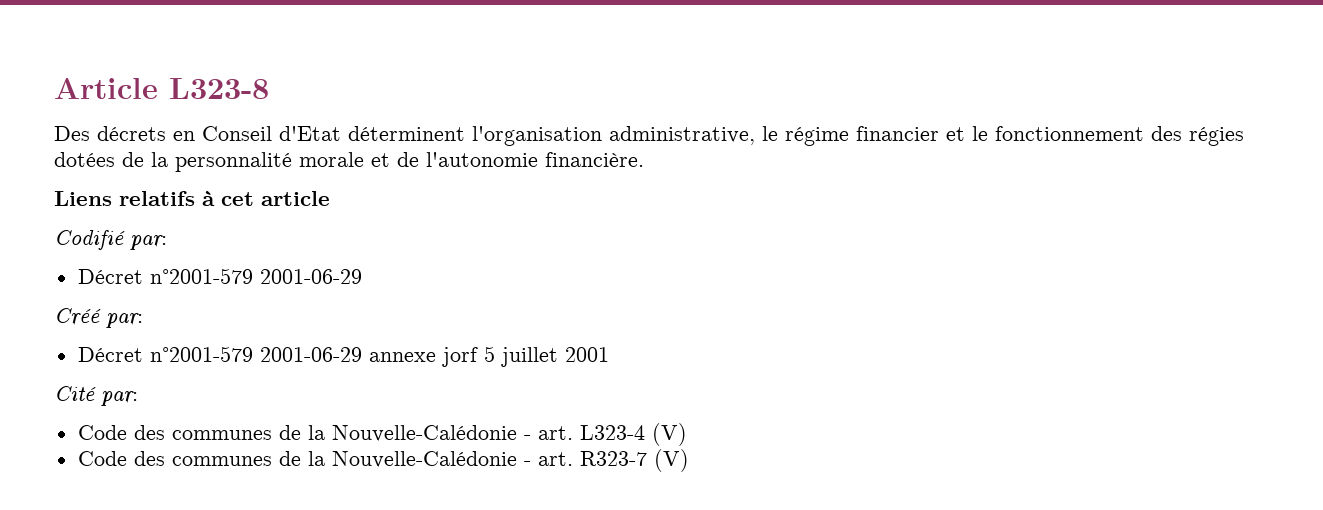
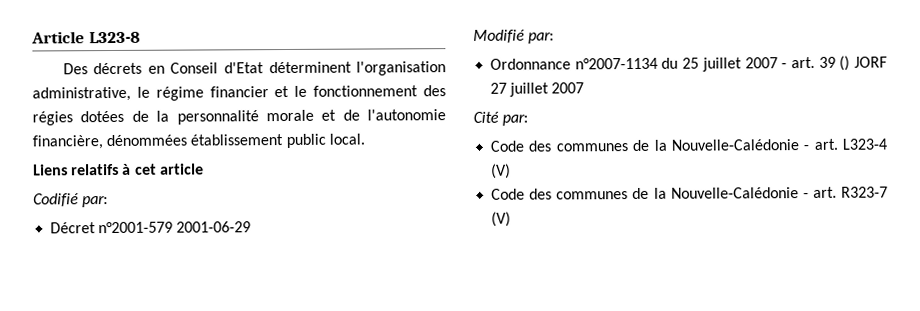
- Des décrets en Conseil d'Etat déterminent l'organisation administrative, le régime financier et le fonctionnement des régies dotées de la personnalité morale et de l'autonomie financière.
+ Des décrets en Conseil d'Etat déterminent l'organisation administrative, le régime financier et le fonctionnement des régies dotées de la personnalité morale et de l'autonomie financière, dénommées établissement public local.
- Créé par:
- Décret n°2001-579 2001-06-29 annexe jorf 5 juillet 2001
+ Modifié par:
+ Ordonnance n°2007-1134 du 25 juillet 2007 - art. 39 () JORF 27 juillet 2007

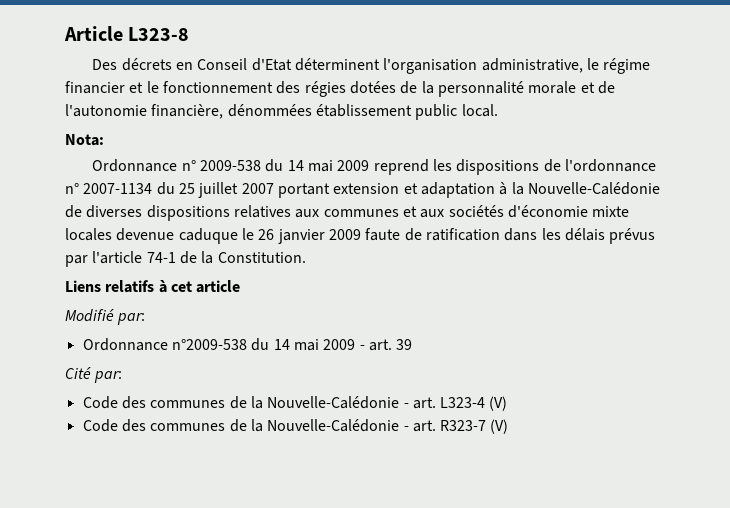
+ Nota:
+ Ordonnance n° 2009-538 du 14 mai 2009 reprend les dispositions de l'ordonnance n° 2007-1134 du 25 juillet 2007 portant extension et adaptation à la Nouvelle-Calédonie de diverses dispositions relatives aux communes et aux sociétés d'économie mixte locales devenue caduque le 26 janvier 2009 faute de ratification dans les délais prévus par l'article 74-1 de la Constitution.
- Codifié par:
- Décret n°2001-579 2001-06-29
  Modifié par:
- Ordonnance n°2007-1134 du 25 juillet 2007 - art. 39 () JORF 27 juillet 2007
+ Ordonnance n°2009-538 du 14 mai 2009 - art. 39

